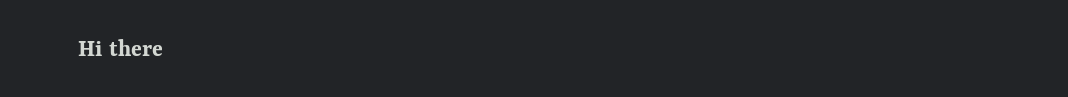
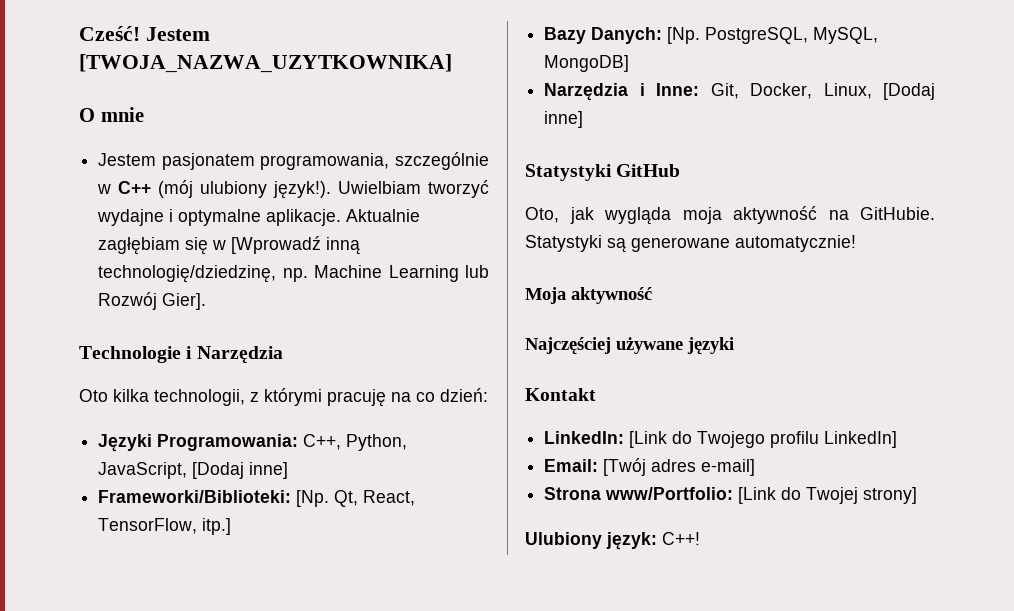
- Hi there
+ Cześć! Jestem [TWOJA_NAZWA_UZYTKOWNIKA]
+ O mnie
+ Jestem pasjonatem programowania, szczególnie w C++ (mój ulubiony język!). Uwielbiam tworzyć wydajne i optymalne aplikacje. Aktualnie zagłębiam się w [Wprowadź inną technologię/dziedzinę, np. Machine Learning lub Rozwój Gier].
+ Technologie i Narzędzia
+ Oto kilka technologii, z którymi pracuję na co dzień:
+ Języki Programowania: C++, Python, JavaScript, [Dodaj inne]
+ Frameworki/Biblioteki: [Np. Qt, React, TensorFlow, itp.]
+ Bazy Danych: [Np. PostgreSQL, MySQL, MongoDB]
+ Narzędzia i Inne: Git, Docker, Linux, [Dodaj inne]
+ Statystyki GitHub
+ Oto, jak wygląda moja aktywność na GitHubie. Statystyki są generowane automatycznie!
+ Moja aktywność
+ Najczęściej używane języki
+ Kontakt
+ LinkedIn: [Link do Twojego profilu LinkedIn]
+ Email: [Twój adres e-mail]
+ Strona www/Portfolio: [Link do Twojej strony]
+ Ulubiony język: C++!

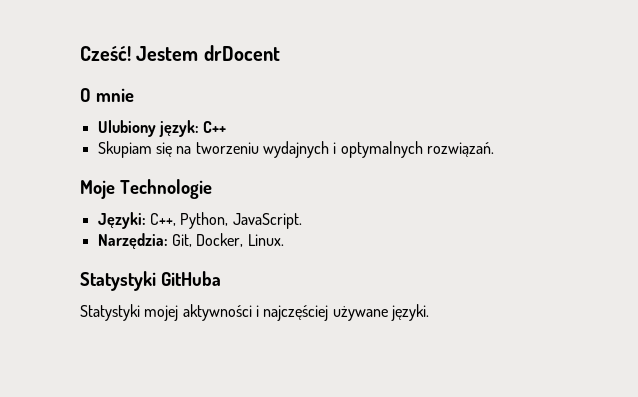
- Jestem [TWOJA_NAZWA_UZYTKOWNIKA]
+ Jestem drDocent
- Jestem pasjonatem programowania, szczególnie w C++ (mój ulubiony język!). Uwielbiam tworzyć wydajne i optymalne aplikacje. Aktualnie zagłębiam się w [Wprowadź inną technologię/dziedzinę, np. Machine Learning lub Rozwój Gier].
- Technologie i Narzędzia
- Oto kilka technologii, z którymi pracuję na co dzień:
- Języki Programowania: C++, Python, JavaScript, [Dodaj inne]
- Frameworki/Biblioteki: [Np. Qt, React, TensorFlow, itp.]
- Bazy Danych: [Np. PostgreSQL, MySQL, MongoDB]
- Narzędzia i Inne: Git, Docker, Linux, [Dodaj inne]
- Statystyki GitHub
- Oto, jak wygląda moja aktywność na GitHubie. Statystyki są generowane automatycznie!
- Moja aktywność
- Najczęściej używane języki
- Kontakt
- LinkedIn: [Link do Twojego profilu LinkedIn]
- Email: [Twój adres e-mail]
- Strona www/Portfolio: [Link do Twojej strony]
- Ulubiony język: C++!
+ Ulubiony język: C++
+ Skupiam się na tworzeniu wydajnych i optymalnych rozwiązań.
+ Moje Technologie
+ Języki: C++, Python, JavaScript.
+ Narzędzia: Git, Docker, Linux.
+ Statystyki GitHuba
+ Statystyki mojej aktywności i najczęściej używane języki.

